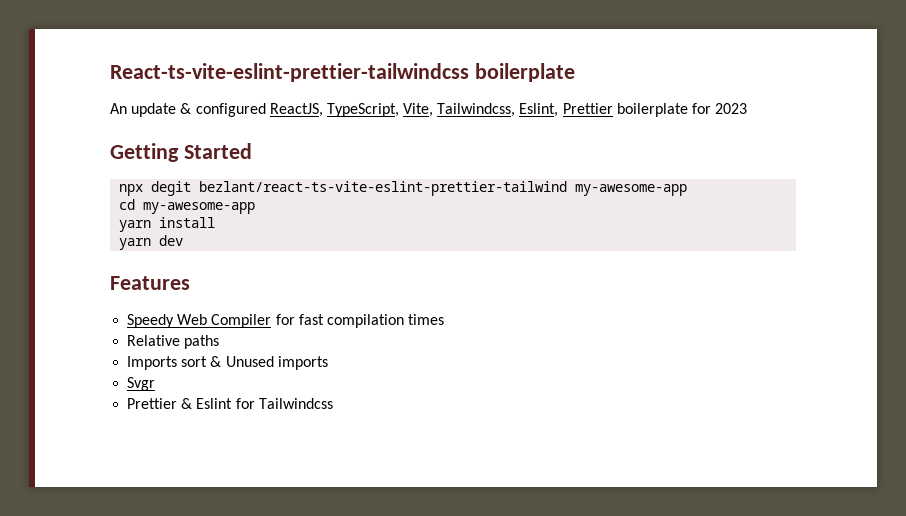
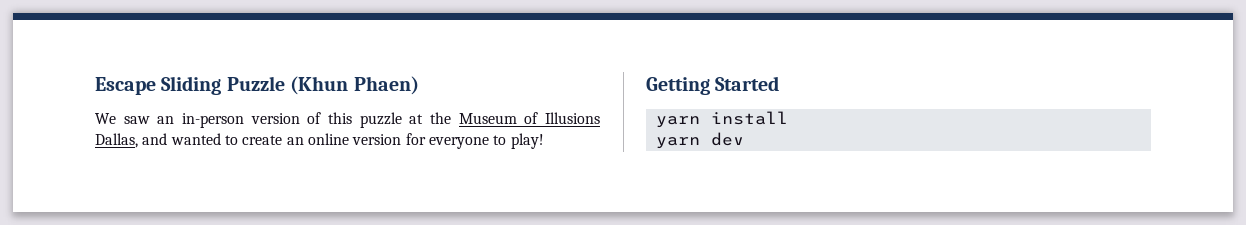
- React-ts-vite-eslint-prettier-tailwindcss boilerplate
- An update & configured ReactJS, TypeScript, Vite, Tailwindcss, Eslint, Prettier boilerplate for 2023
+ Escape Sliding Puzzle (Khun Phaen)
+ We saw an in-person version of this puzzle at the Museum of Illusions Dallas, and wanted to create an online version for everyone to play!
  Getting Started
- npx degit bezlant/react-ts-vite-eslint-prettier-tailwind my-awesome-app
- cd my-awesome-app
  yarn install
  yarn dev
- Features
- Speedy Web Compiler for fast compilation times
- Relative paths
- Imports sort & Unused imports
- Svgr
- Prettier & Eslint for Tailwindcss

